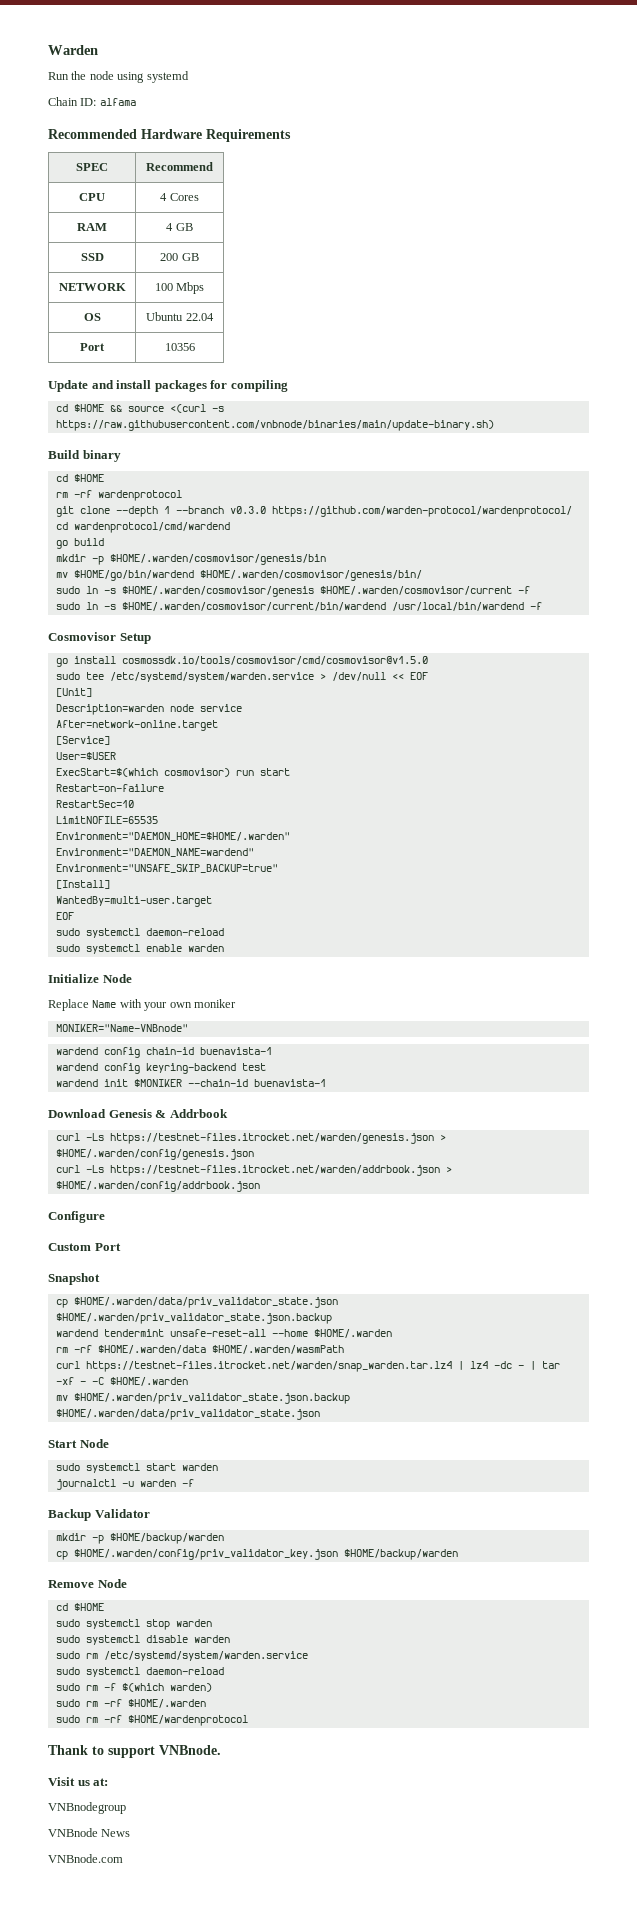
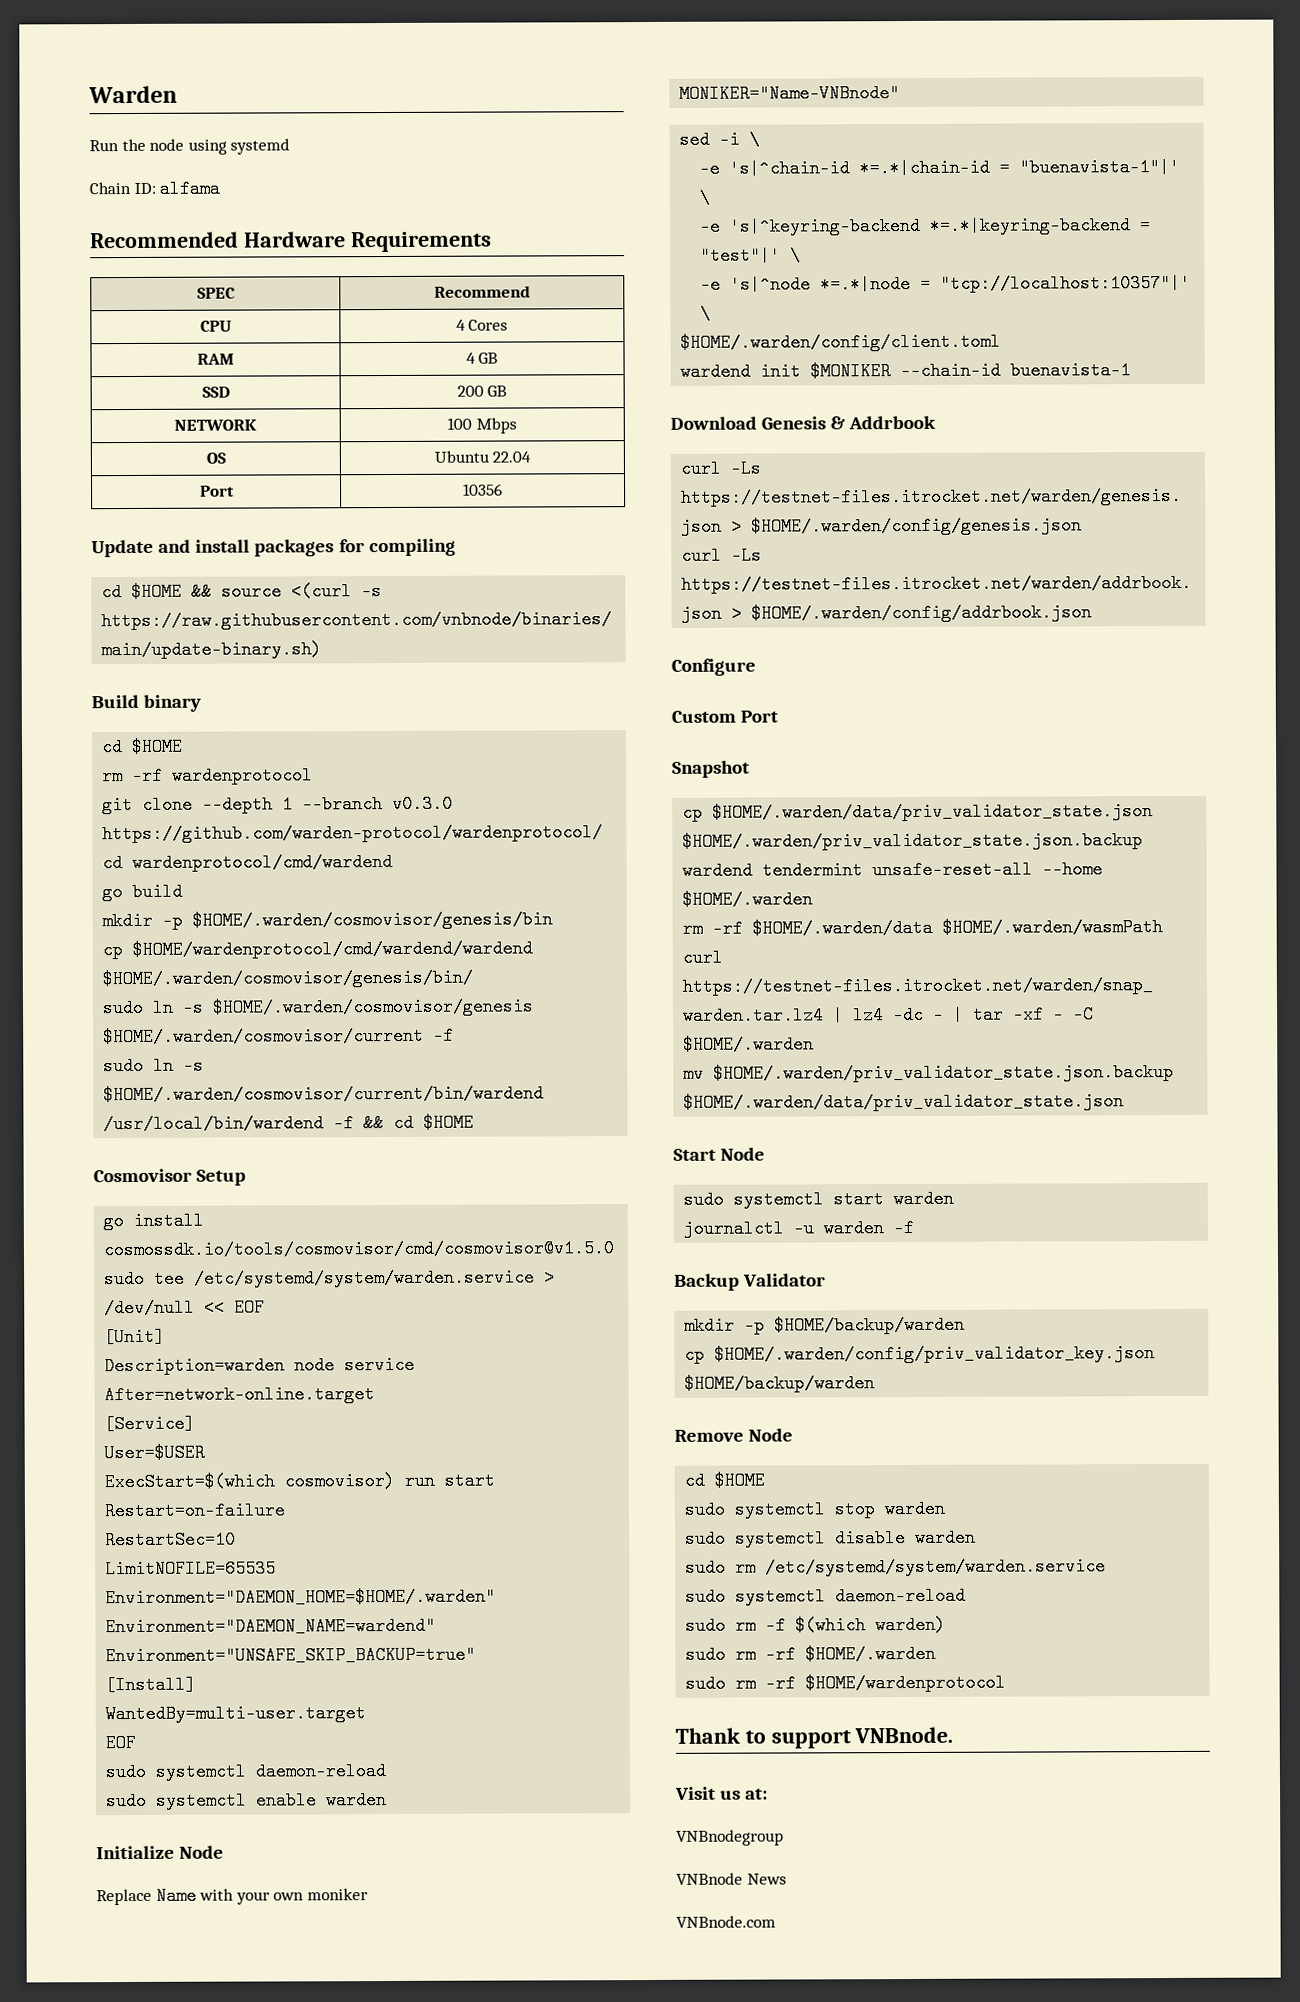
- mv $HOME/go/bin/wardend $HOME/.warden/cosmovisor/genesis/bin/
+ cp $HOME/wardenprotocol/cmd/wardend/wardend $HOME/.warden/cosmovisor/genesis/bin/
- sudo ln -s $HOME/.warden/cosmovisor/current/bin/wardend /usr/local/bin/wardend -f
+ sudo ln -s $HOME/.warden/cosmovisor/current/bin/wardend /usr/local/bin/wardend -f && cd $HOME
- wardend config chain-id buenavista-1
- wardend config keyring-backend test
+ sed -i \
+ -e 's|^chain-id *=.*|chain-id = "buenavista-1"|' \
+ -e 's|^keyring-backend *=.*|keyring-backend = "test"|' \
+ -e 's|^node *=.*|node = "tcp://localhost:10357"|' \
+ $HOME/.warden/config/client.toml

